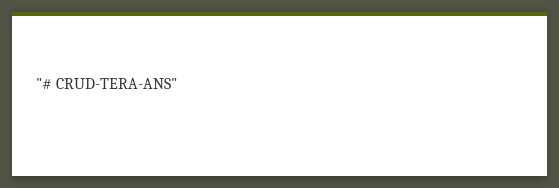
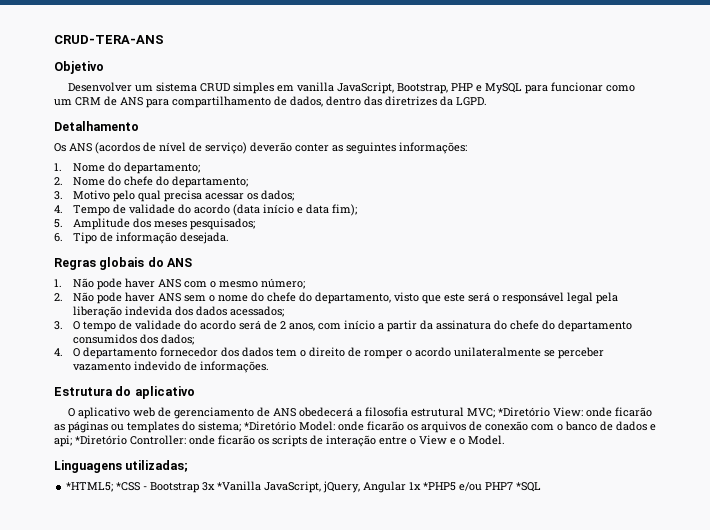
- "# CRUD-TERA-ANS"
+ CRUD-TERA-ANS
+ Objetivo
+ Desenvolver um sistema CRUD simples em vanilla JavaScript, Bootstrap, PHP e MySQL para funcionar como um CRM de ANS para compartilhamento de dados, dentro das diretrizes da LGPD.
+ Detalhamento
+ Os ANS (acordos de nível de serviço) deverão conter as seguintes informações:
+ 1. Nome do departamento;
+ 2. Nome do chefe do departamento;
+ 3. Motivo pelo qual precisa acessar os dados;
+ 4. Tempo de validade do acordo (data início e data fim);
+ 5. Amplitude dos meses pesquisados;
+ 6. Tipo de informação desejada.
+ Regras globais do ANS
+ 1. Não pode haver ANS com o mesmo número;
+ 2. Não pode haver ANS sem o nome do chefe do departamento, visto que este será o responsável legal pela liberação indevida dos dados acessados;
+ 3. O tempo de validade do acordo será de 2 anos, com início a partir da assinatura do chefe do departamento consumidos dos dados;
+ 4. O departamento fornecedor dos dados tem o direito de romper o acordo unilateralmente se perceber vazamento indevido de informações.
+ Estrutura do aplicativo
+ O aplicativo web de gerenciamento de ANS obedecerá a filosofia estrutural MVC; *Diretório View: onde ficarão as páginas ou templates do sistema; *Diretório Model: onde ficarão os arquivos de conexão com o banco de dados e api; *Diretório Controller: onde ficarão os scripts de interação entre o View e o Model.
+ Linguagens utilizadas;
+ *HTML5; *CSS - Bootstrap 3x *Vanilla JavaScript, jQuery, Angular 1x *PHP5 e/ou PHP7 *SQL

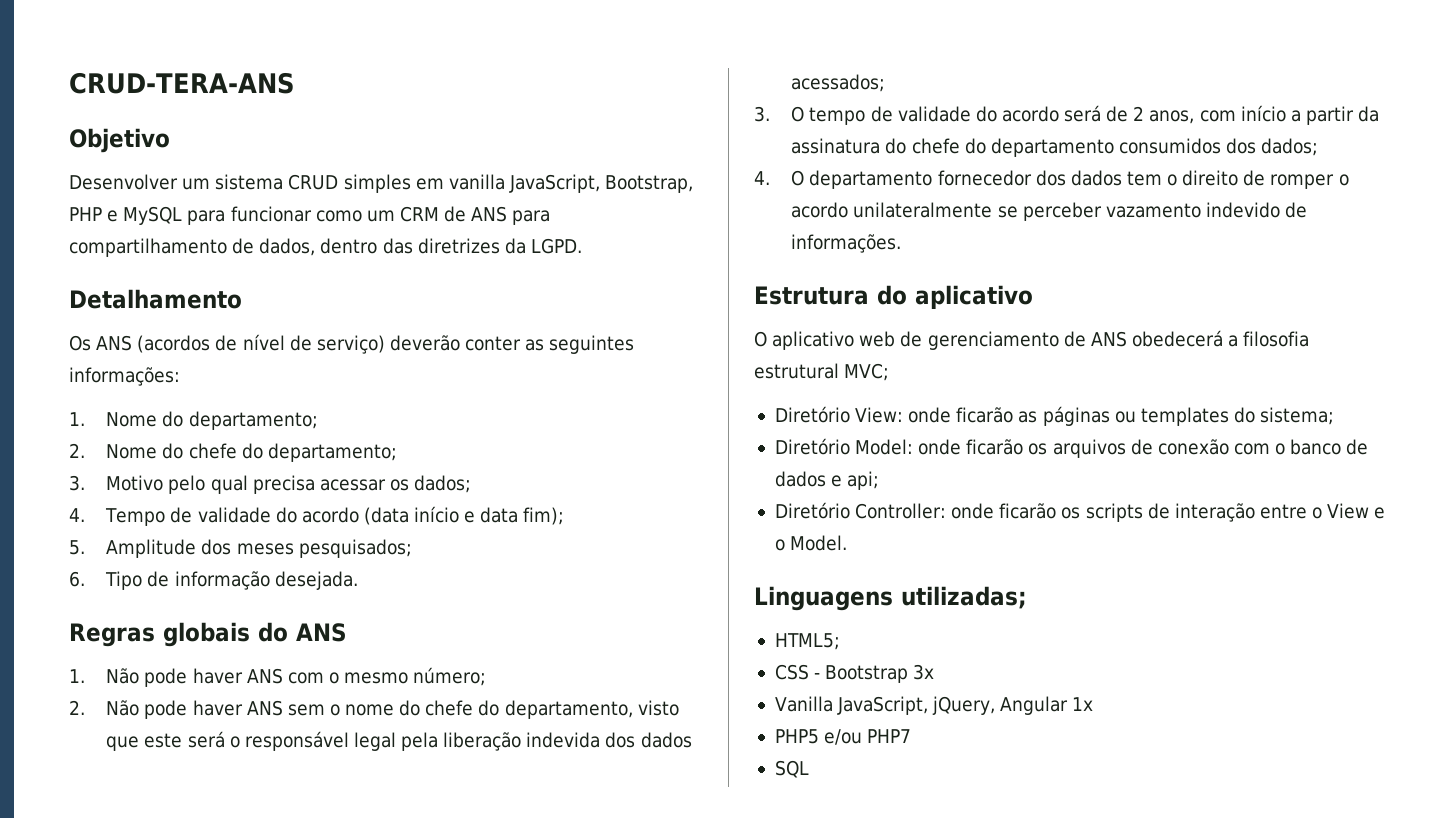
- O aplicativo web de gerenciamento de ANS obedecerá a filosofia estrutural MVC; *Diretório View: onde ficarão as páginas ou templates do sistema; *Diretório Model: onde ficarão os arquivos de conexão com o banco de dados e api; *Diretório Controller: onde ficarão os scripts de interação entre o View e o Model.
+ O aplicativo web de gerenciamento de ANS obedecerá a filosofia estrutural MVC;
+ Diretório View: onde ficarão as páginas ou templates do sistema;
+ Diretório Model: onde ficarão os arquivos de conexão com o banco de dados e api;
+ Diretório Controller: onde ficarão os scripts de interação entre o View e o Model.
- *HTML5; *CSS - Bootstrap 3x *Vanilla JavaScript, jQuery, Angular 1x *PHP5 e/ou PHP7 *SQL
+ HTML5;
+ CSS - Bootstrap 3x
+ Vanilla JavaScript, jQuery, Angular 1x
+ PHP5 e/ou PHP7
+ SQL

